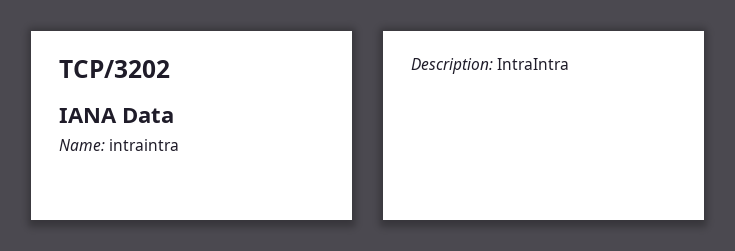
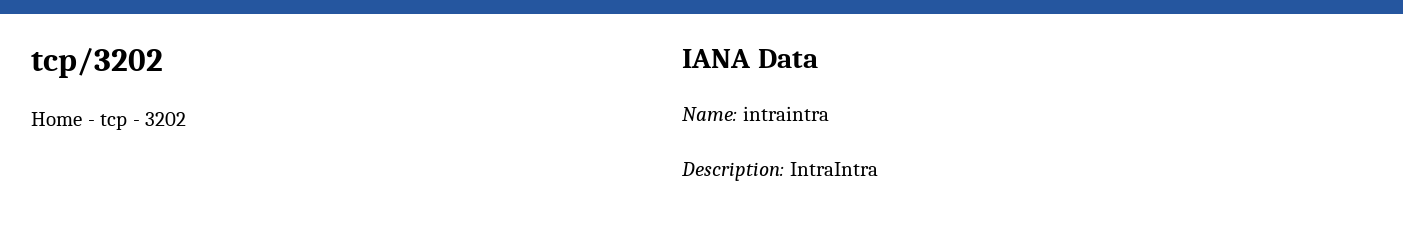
- TCP/3202
+ tcp/3202
+ Home - tcp - 3202

